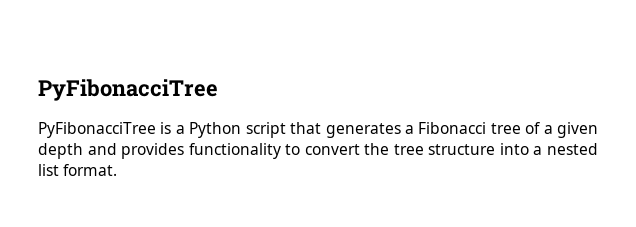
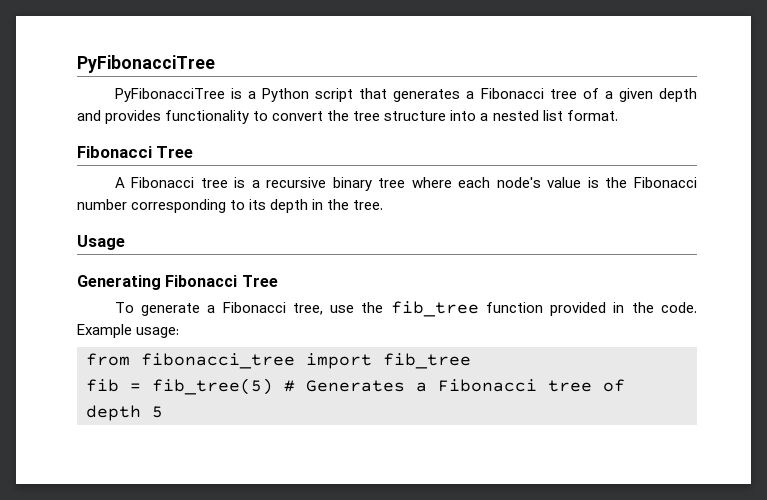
  PyFibonacciTree is a Python script that generates a Fibonacci tree of a given depth and provides functionality to convert the tree structure into a nested list format.
+ Fibonacci Tree
+ A Fibonacci tree is a recursive binary tree where each node's value is the Fibonacci number corresponding to its depth in the tree.
+ Usage
+ Generating Fibonacci Tree
+ To generate a Fibonacci tree, use the fib_tree function provided in the code. Example usage:
+ from fibonacci_tree import fib_tree
+ fib = fib_tree(5) # Generates a Fibonacci tree of depth 5

